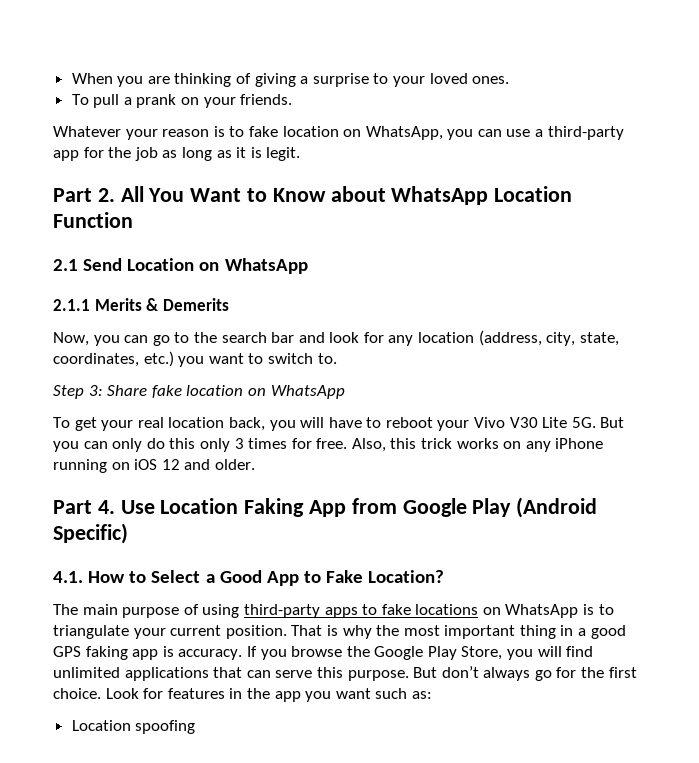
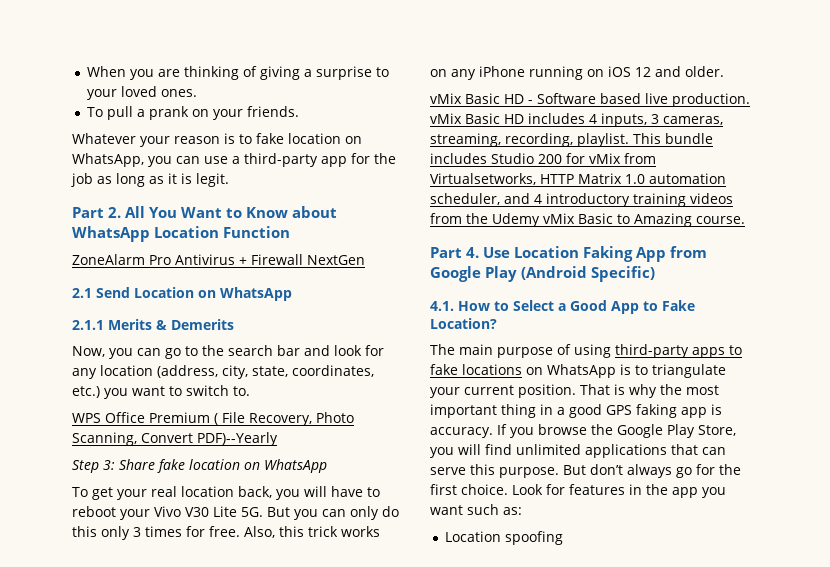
+ ZoneAlarm Pro Antivirus + Firewall NextGen
+ WPS Office Premium ( File Recovery, Photo Scanning, Convert PDF)--Yearly
+ vMix Basic HD - Software based live production. vMix Basic HD includes 4 inputs, 3 cameras, streaming, recording, playlist. This bundle includes Studio 200 for vMix from Virtualsetworks, HTTP Matrix 1.0 automation scheduler, and 4 introductory training videos from the Udemy vMix Basic to Amazing course.

